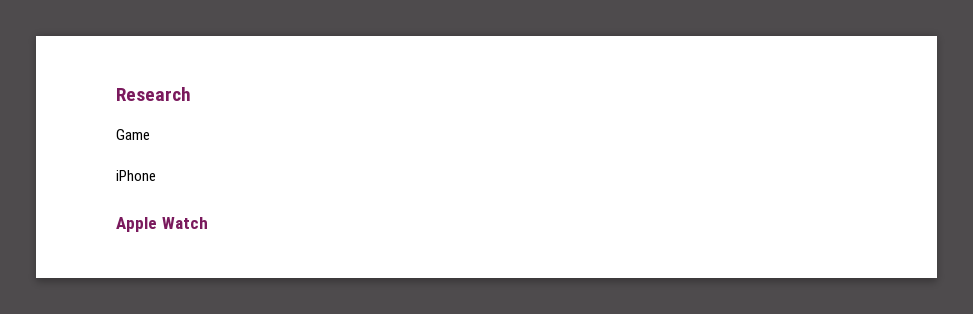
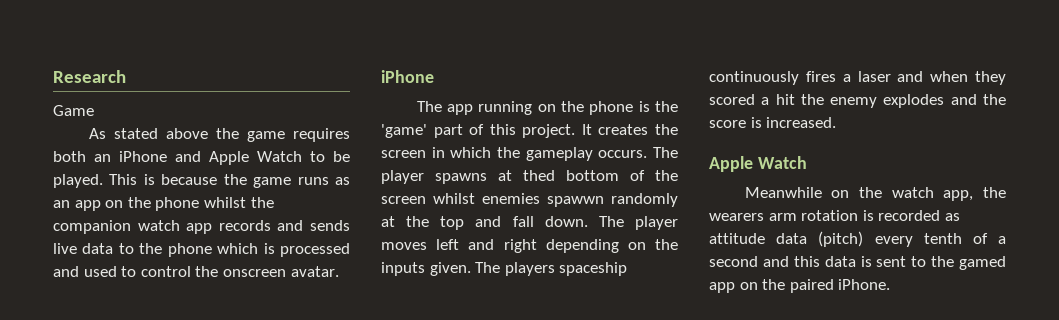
+ As stated above the game requires both an iPhone and Apple Watch to be played. This is because the game runs as an app on the phone whilst the companion watch app records and sends live data to the phone which is processed and used to control the onscreen avatar.
  iPhone
+ The app running on the phone is the 'game' part of this project. It creates the screen in which the gameplay occurs. The player spawns at thed bottom of the screen whilst enemies spawwn randomly at the top and fall down. The player moves left and right depending on the inputs given. The players spaceship continuously fires a laser and when they scored a hit the enemy explodes and the score is increased.
  Apple Watch
+ Meanwhile on the watch app, the wearers arm rotation is recorded as attitude data (pitch) every tenth of a second and this data is sent to the gamed app on the paired iPhone.

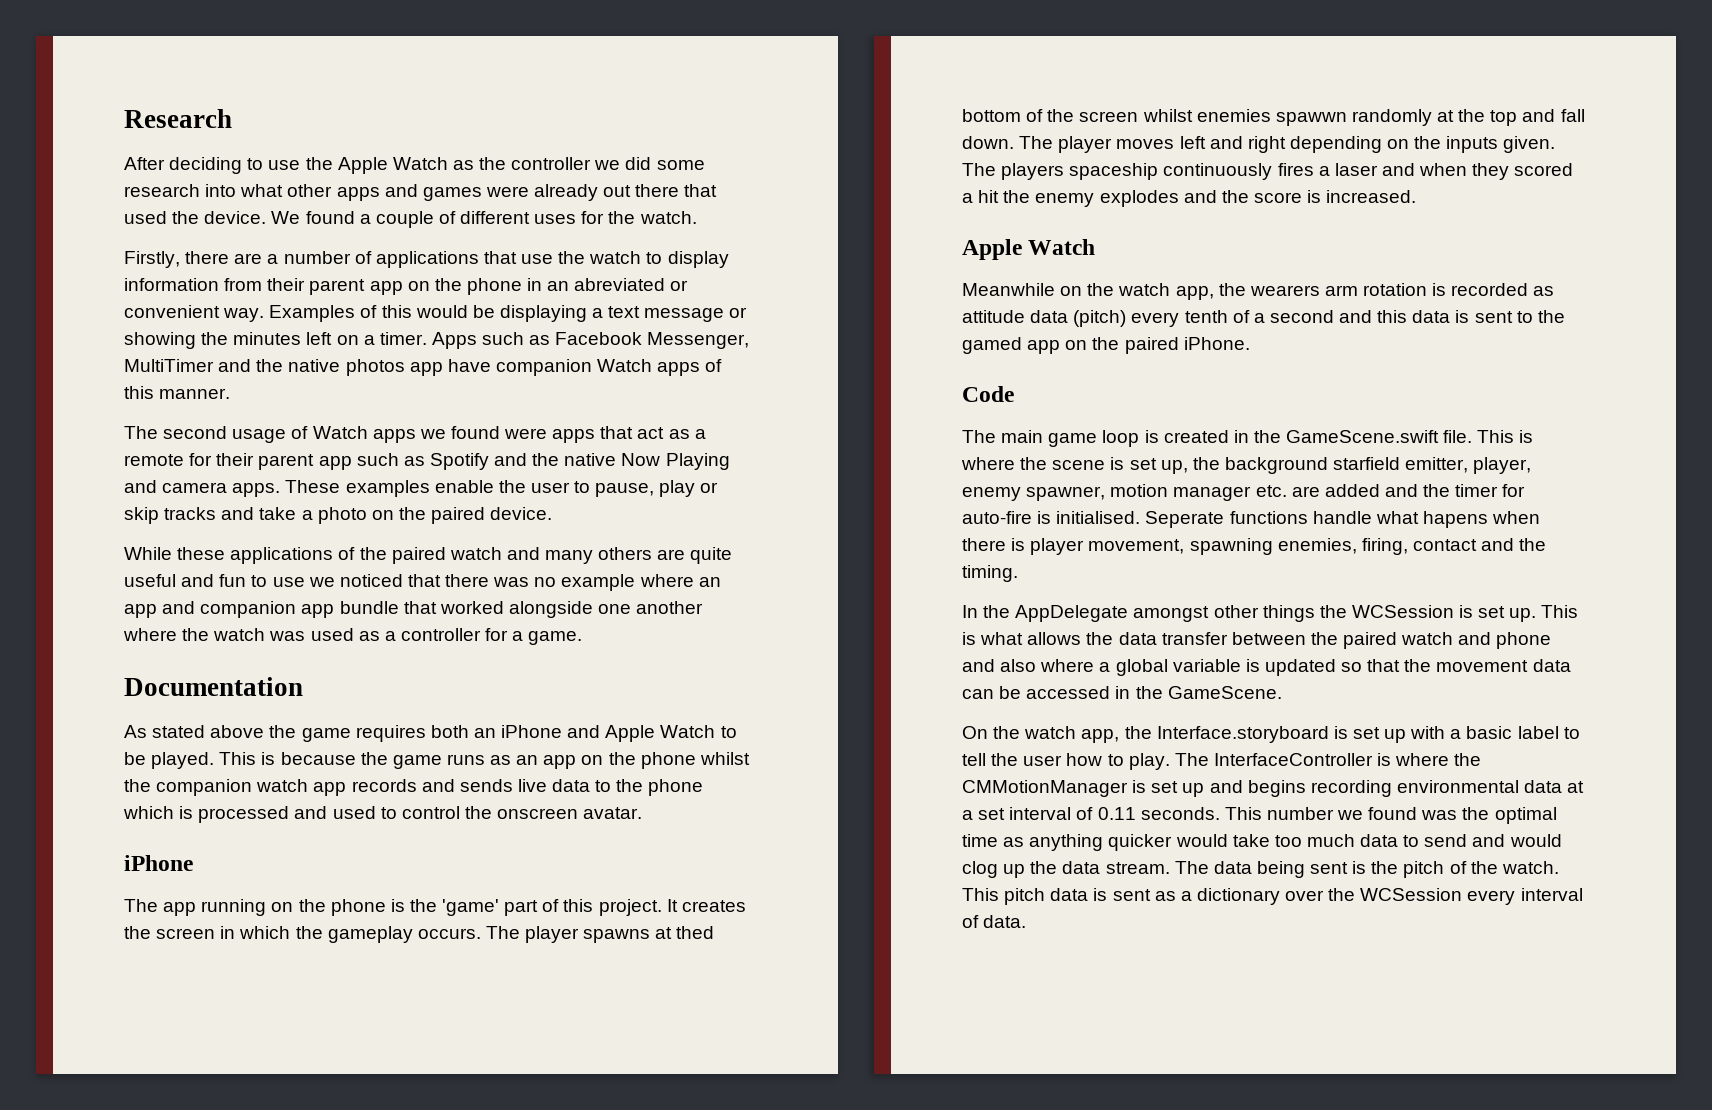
- Game
+ After deciding to use the Apple Watch as the controller we did some research into what other apps and games were already out there that used the device. We found a couple of different uses for the watch.
+ Firstly, there are a number of applications that use the watch to display information from their parent app on the phone in an abreviated or convenient way. Examples of this would be displaying a text message or showing the minutes left on a timer. Apps such as Facebook Messenger, MultiTimer and the native photos app have companion Watch apps of this manner.
+ The second usage of Watch apps we found were apps that act as a remote for their parent app such as Spotify and the native Now Playing and camera apps. These examples enable the user to pause, play or skip tracks and take a photo on the paired device.
+ While these applications of the paired watch and many others are quite useful and fun to use we noticed that there was no example where an app and companion app bundle that worked alongside one another where the watch was used as a controller for a game.
+ Documentation
+ Code
+ The main game loop is created in the GameScene.swift file. This is where the scene is set up, the background starfield emitter, player, enemy spawner, motion manager etc. are added and the timer for auto-fire is initialised. Seperate functions handle what hapens when there is player movement, spawning enemies, firing, contact and the timing.
+ In the AppDelegate amongst other things the WCSession is set up. This is what allows the data transfer between the paired watch and phone and also where a global variable is updated so that the movement data can be accessed in the GameScene.
+ On the watch app, the Interface.storyboard is set up with a basic label to tell the user how to play. The InterfaceController is where the CMMotionManager is set up and begins recording environmental data at a set interval of 0.11 seconds. This number we found was the optimal time as anything quicker would take too much data to send and would clog up the data stream. The data being sent is the pitch of the watch. This pitch data is sent as a dictionary over the WCSession every interval of data.

